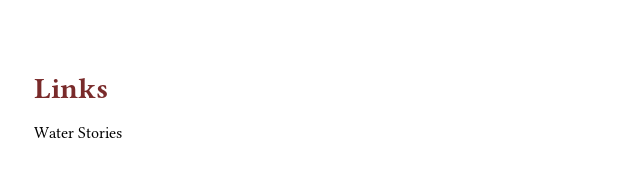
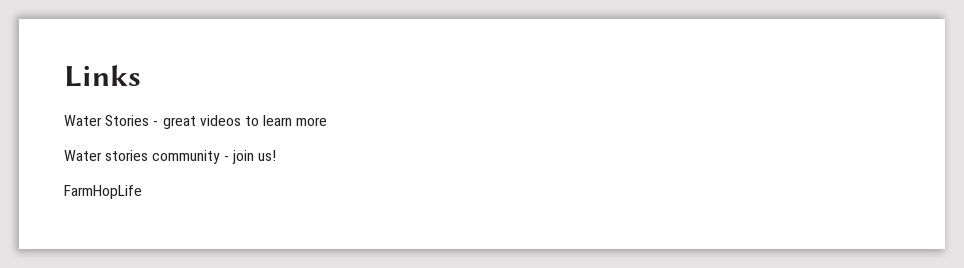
- Water Stories
+ Water Stories - great videos to learn more
+ Water stories community - join us!
+ FarmHopLife

